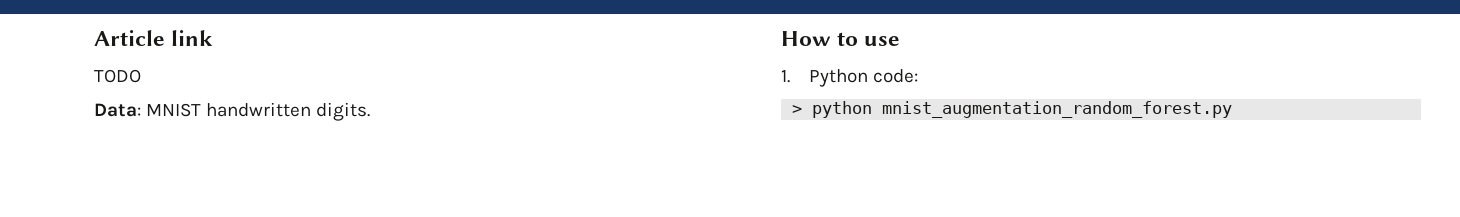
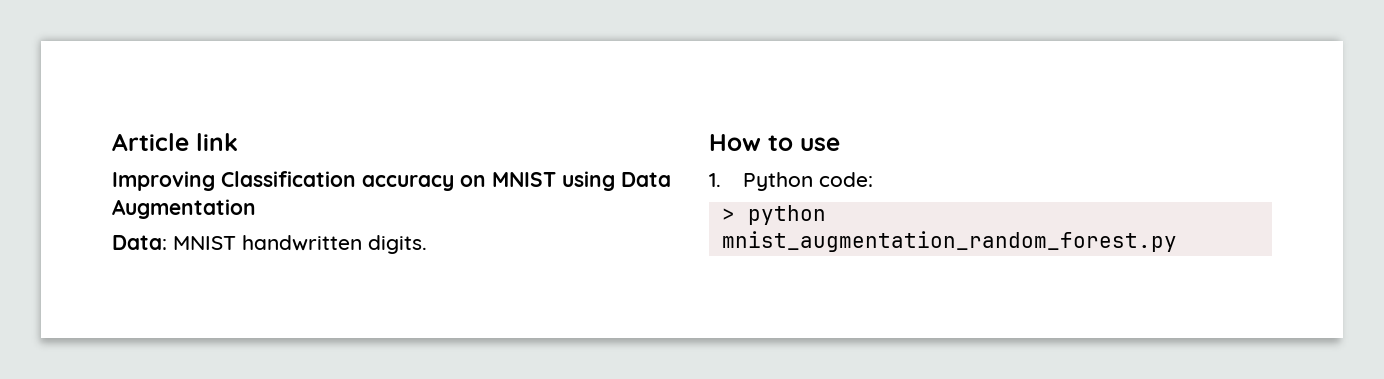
- TODO
+ Improving Classification accuracy on MNIST using Data Augmentation

